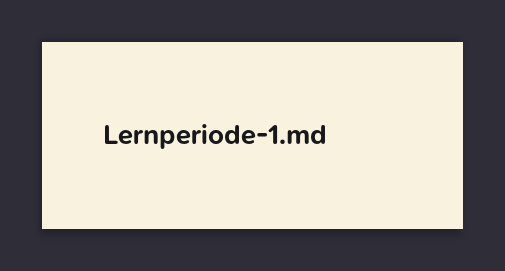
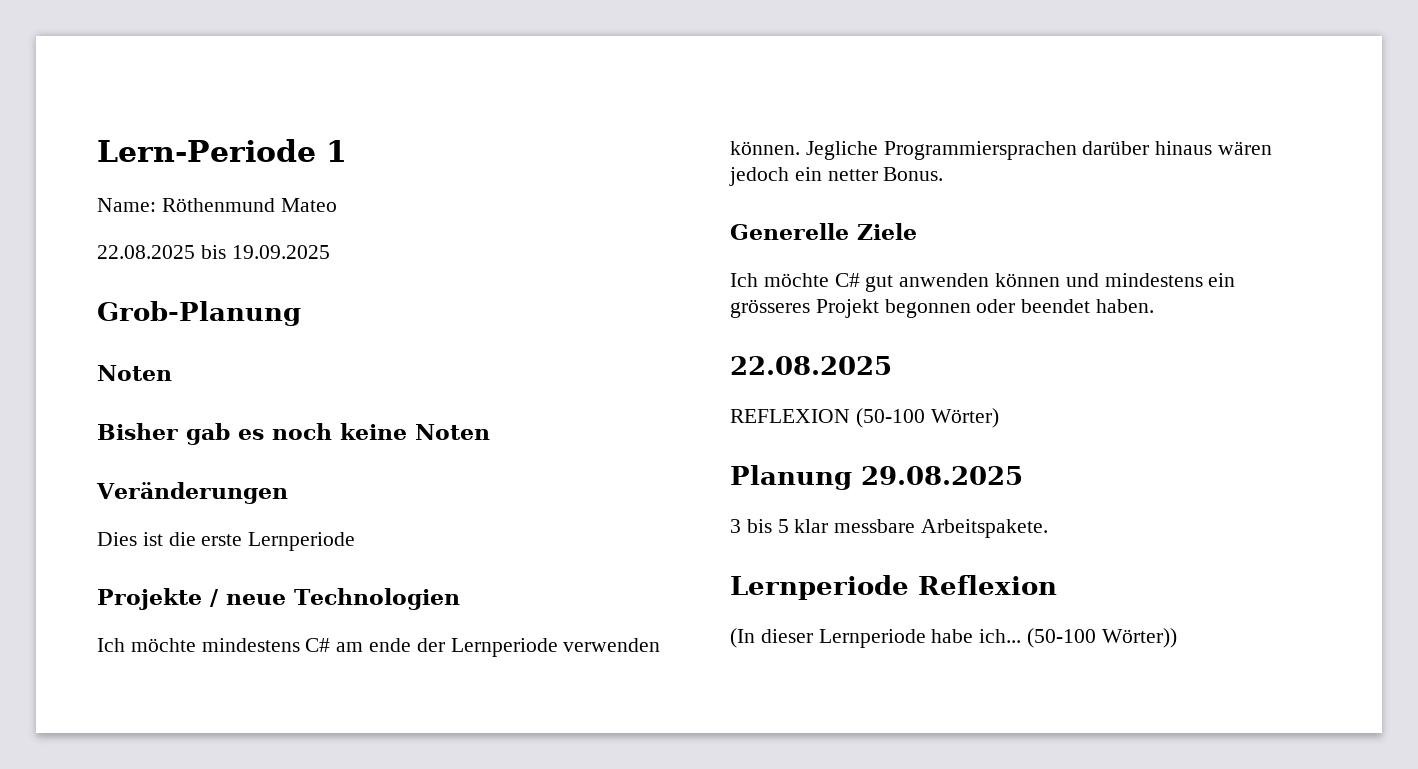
- Lernperiode-1.md
+ Lern-Periode 1
+ Name: Röthenmund Mateo
+ 22.08.2025 bis 19.09.2025
+ Grob-Planung
+ Noten
+ Bisher gab es noch keine Noten
+ Veränderungen
+ Dies ist die erste Lernperiode
+ Projekte / neue Technologien
+ Ich möchte mindestens C# am ende der Lernperiode verwenden können. Jegliche Programmiersprachen darüber hinaus wären jedoch ein netter Bonus.
+ Generelle Ziele
+ Ich möchte C# gut anwenden können und mindestens ein grösseres Projekt begonnen oder beendet haben.
+ 22.08.2025
+ REFLEXION (50-100 Wörter)
+ Planung 29.08.2025
+ 3 bis 5 klar messbare Arbeitspakete.
+ Lernperiode Reflexion
+ (In dieser Lernperiode habe ich... (50-100 Wörter))

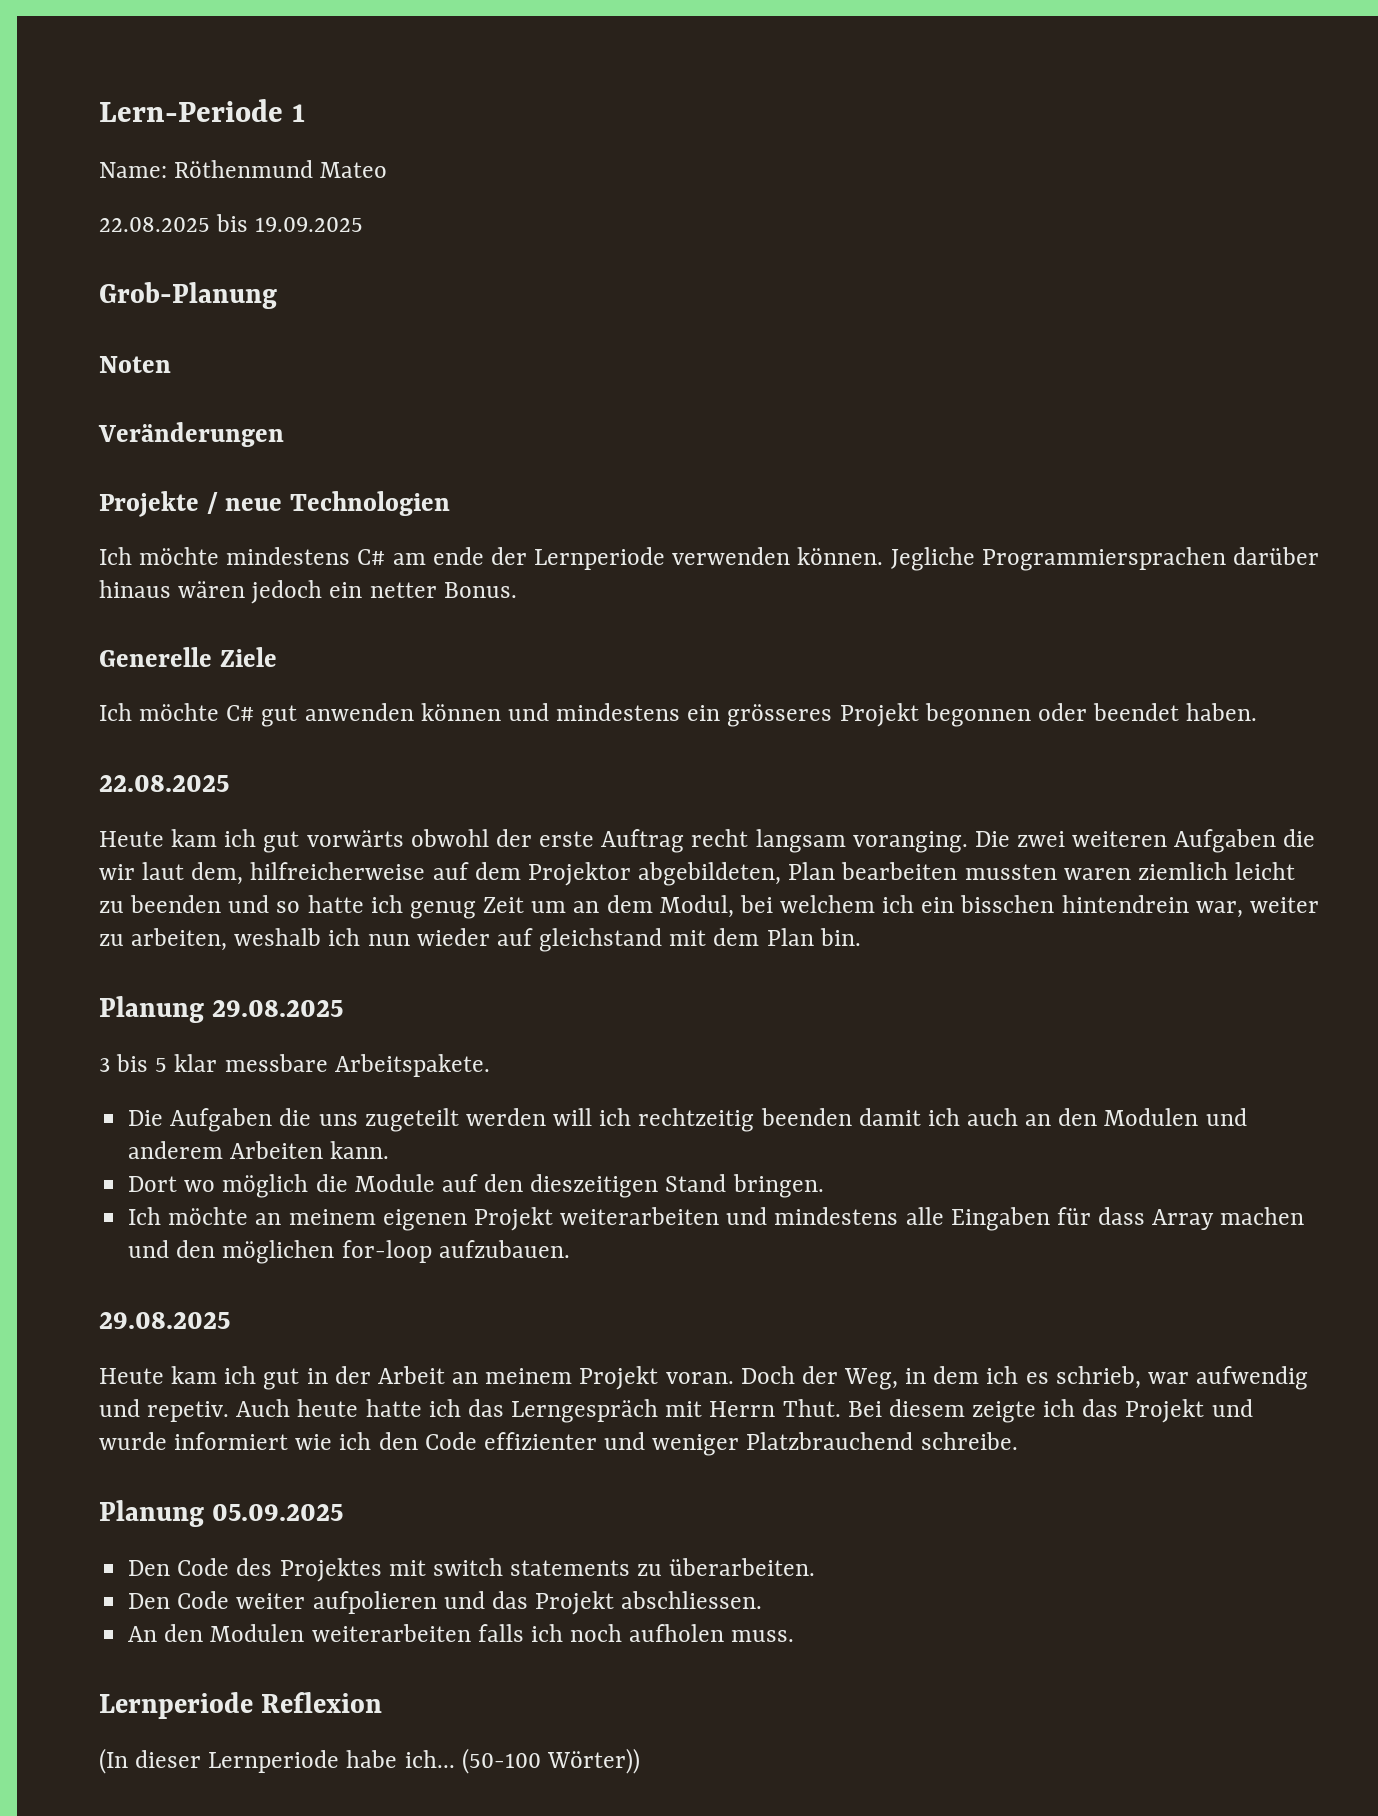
- Bisher gab es noch keine Noten
  Veränderungen
- Dies ist die erste Lernperiode
- REFLEXION (50-100 Wörter)
+ Heute kam ich gut vorwärts obwohl der erste Auftrag recht langsam voranging. Die zwei weiteren Aufgaben die wir laut dem, hilfreicherweise auf dem Projektor abgebildeten, Plan bearbeiten mussten waren ziemlich leicht zu beenden und so hatte ich genug Zeit um an dem Modul, bei welchem ich ein bisschen hintendrein war, weiter zu arbeiten, weshalb ich nun wieder auf gleichstand mit dem Plan bin.
+ Die Aufgaben die uns zugeteilt werden will ich rechtzeitig beenden damit ich auch an den Modulen und anderem Arbeiten kann.
+ Dort wo möglich die Module auf den dieszeitigen Stand bringen.
+ Ich möchte an meinem eigenen Projekt weiterarbeiten und mindestens alle Eingaben für dass Array machen und den möglichen for-loop aufzubauen.
+ 29.08.2025
+ Heute kam ich gut in der Arbeit an meinem Projekt voran. Doch der Weg, in dem ich es schrieb, war aufwendig und repetiv. Auch heute hatte ich das Lerngespräch mit Herrn Thut. Bei diesem zeigte ich das Projekt und wurde informiert wie ich den Code effizienter und weniger Platzbrauchend schreibe.
+ Planung 05.09.2025
+ Den Code des Projektes mit switch statements zu überarbeiten.
+ Den Code weiter aufpolieren und das Projekt abschliessen.
+ An den Modulen weiterarbeiten falls ich noch aufholen muss.

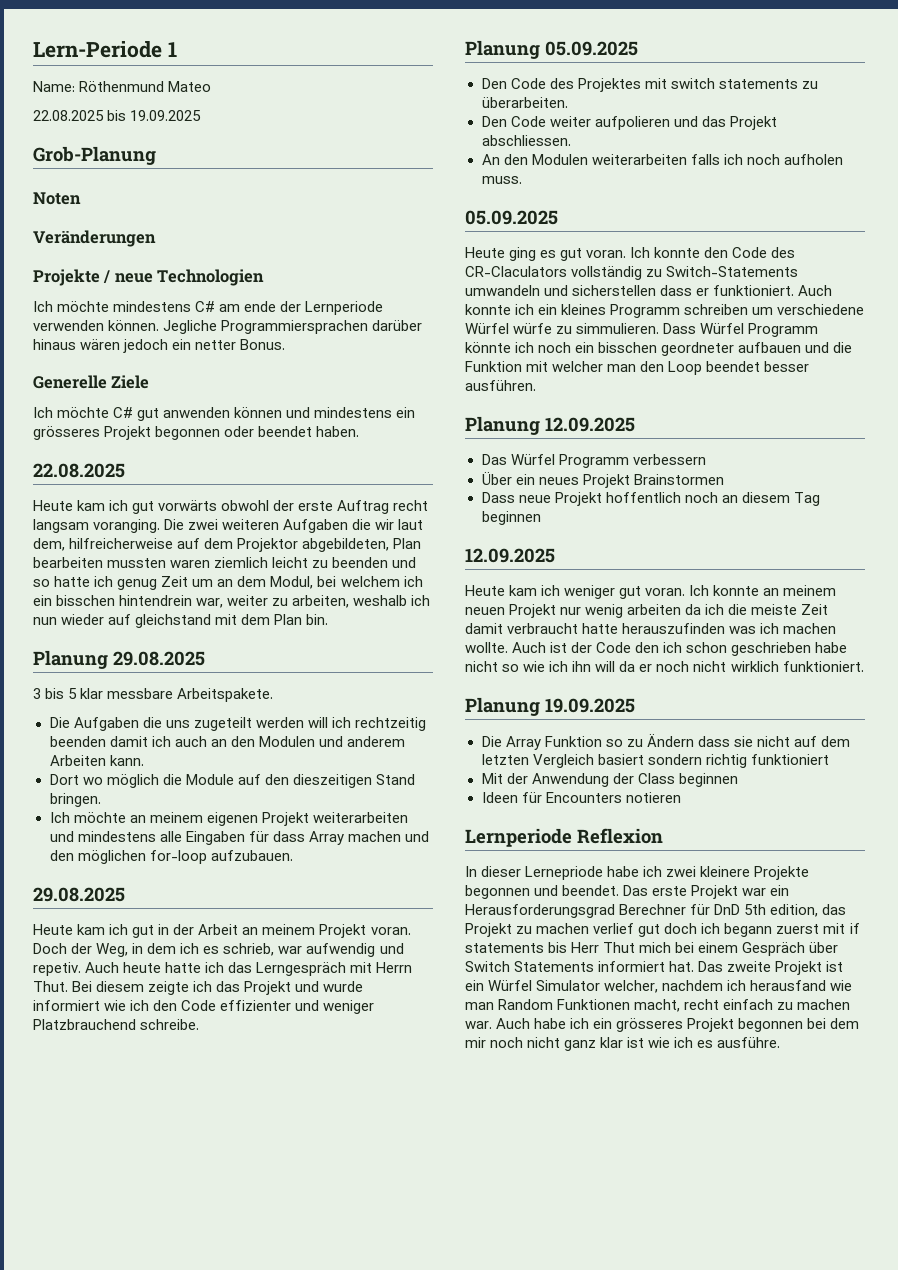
  An den Modulen weiterarbeiten falls ich noch aufholen muss.
+ 05.09.2025
+ Heute ging es gut voran. Ich konnte den Code des CR-Claculators vollständig zu Switch-Statements umwandeln und sicherstellen dass er funktioniert. Auch konnte ich ein kleines Programm schreiben um verschiedene Würfel würfe zu simmulieren. Dass Würfel Programm könnte ich noch ein bisschen geordneter aufbauen und die Funktion mit welcher man den Loop beendet besser ausführen.
+ Planung 12.09.2025
+ Das Würfel Programm verbessern
+ Über ein neues Projekt Brainstormen
+ Dass neue Projekt hoffentlich noch an diesem Tag beginnen
+ 12.09.2025
+ Heute kam ich weniger gut voran. Ich konnte an meinem neuen Projekt nur wenig arbeiten da ich die meiste Zeit damit verbraucht hatte herauszufinden was ich machen wollte. Auch ist der Code den ich schon geschrieben habe nicht so wie ich ihn will da er noch nicht wirklich funktioniert.
+ Planung 19.09.2025
+ Die Array Funktion so zu Ändern dass sie nicht auf dem letzten Vergleich basiert sondern richtig funktioniert
+ Mit der Anwendung der Class beginnen
+ Ideen für Encounters notieren
  Lernperiode Reflexion
- (In dieser Lernperiode habe ich... (50-100 Wörter))
+ In dieser Lernepriode habe ich zwei kleinere Projekte begonnen und beendet. Das erste Projekt war ein Herausforderungsgrad Berechner für DnD 5th edition, das Projekt zu machen verlief gut doch ich begann zuerst mit if statements bis Herr Thut mich bei einem Gespräch über Switch Statements informiert hat. Das zweite Projekt ist ein Würfel Simulator welcher, nachdem ich herausfand wie man Random Funktionen macht, recht einfach zu machen war. Auch habe ich ein grösseres Projekt begonnen bei dem mir noch nicht ganz klar ist wie ich es ausführe.

